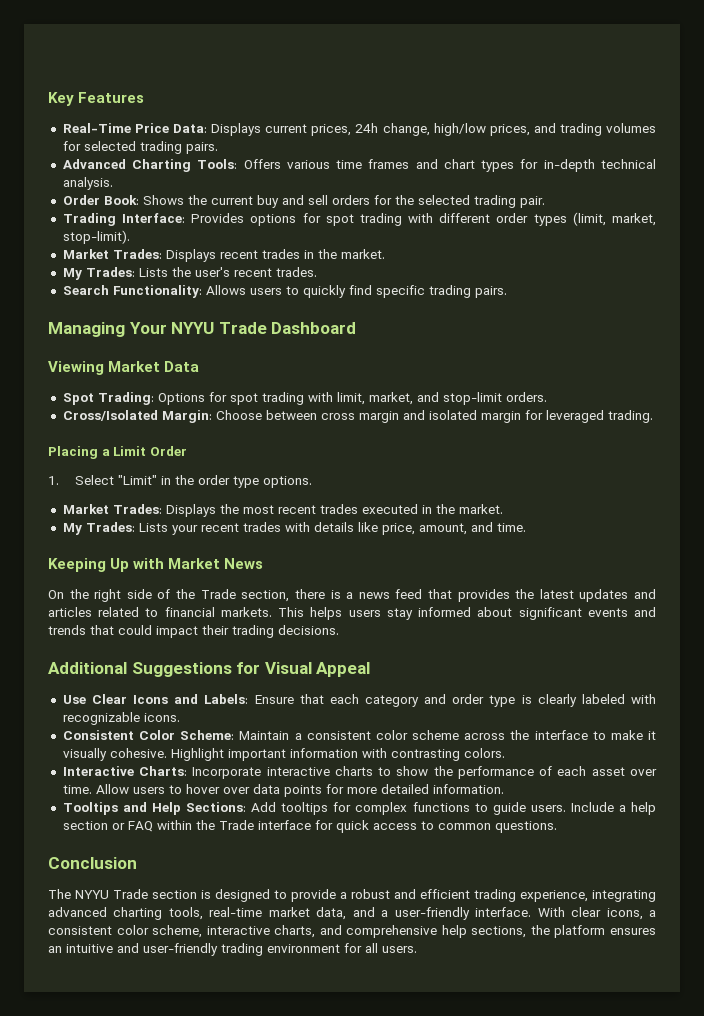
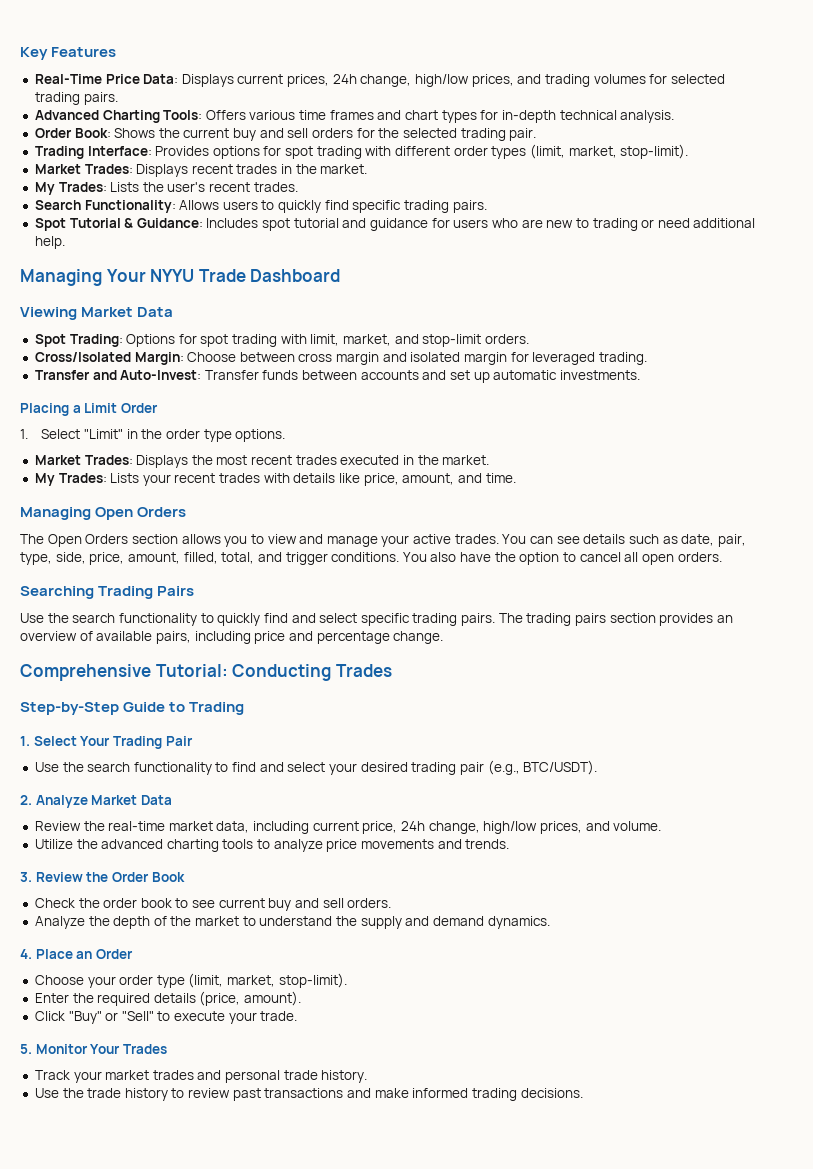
+ Spot Tutorial & Guidance: Includes spot tutorial and guidance for users who are new to trading or need additional help.
+ Transfer and Auto-Invest: Transfer funds between accounts and set up automatic investments.
- Keeping Up with Market News
- On the right side of the Trade section, there is a news feed that provides the latest updates and articles related to financial markets. This helps users stay informed about significant events and trends that could impact their trading decisions.
- Additional Suggestions for Visual Appeal
- Use Clear Icons and Labels: Ensure that each category and order type is clearly labeled with recognizable icons.
- Consistent Color Scheme: Maintain a consistent color scheme across the interface to make it visually cohesive. Highlight important information with contrasting colors.
- Interactive Charts: Incorporate interactive charts to show the performance of each asset over time. Allow users to hover over data points for more detailed information.
- Tooltips and Help Sections: Add tooltips for complex functions to guide users. Include a help section or FAQ within the Trade interface for quick access to common questions.
- Conclusion
- The NYYU Trade section is designed to provide a robust and efficient trading experience, integrating advanced charting tools, real-time market data, and a user-friendly interface. With clear icons, a consistent color scheme, interactive charts, and comprehensive help sections, the platform ensures an intuitive and user-friendly trading environment for all users.
+ Managing Open Orders
+ The Open Orders section allows you to view and manage your active trades. You can see details such as date, pair, type, side, price, amount, filled, total, and trigger conditions. You also have the option to cancel all open orders.
+ Searching Trading Pairs
+ Use the search functionality to quickly find and select specific trading pairs. The trading pairs section provides an overview of available pairs, including price and percentage change.
+ Comprehensive Tutorial: Conducting Trades
+ Step-by-Step Guide to Trading
+ 1. Select Your Trading Pair
+ Use the search functionality to find and select your desired trading pair (e.g., BTC/USDT).
+ 2. Analyze Market Data
+ Review the real-time market data, including current price, 24h change, high/low prices, and volume.
+ Utilize the advanced charting tools to analyze price movements and trends.
+ 3. Review the Order Book
+ Check the order book to see current buy and sell orders.
+ Analyze the depth of the market to understand the supply and demand dynamics.
+ 4. Place an Order
+ Choose your order type (limit, market, stop-limit).
+ Enter the required details (price, amount).
+ Click "Buy" or "Sell" to execute your trade.
+ 5. Monitor Your Trades
+ Track your market trades and personal trade history.
+ Use the trade history to review past transactions and make informed trading decisions.

